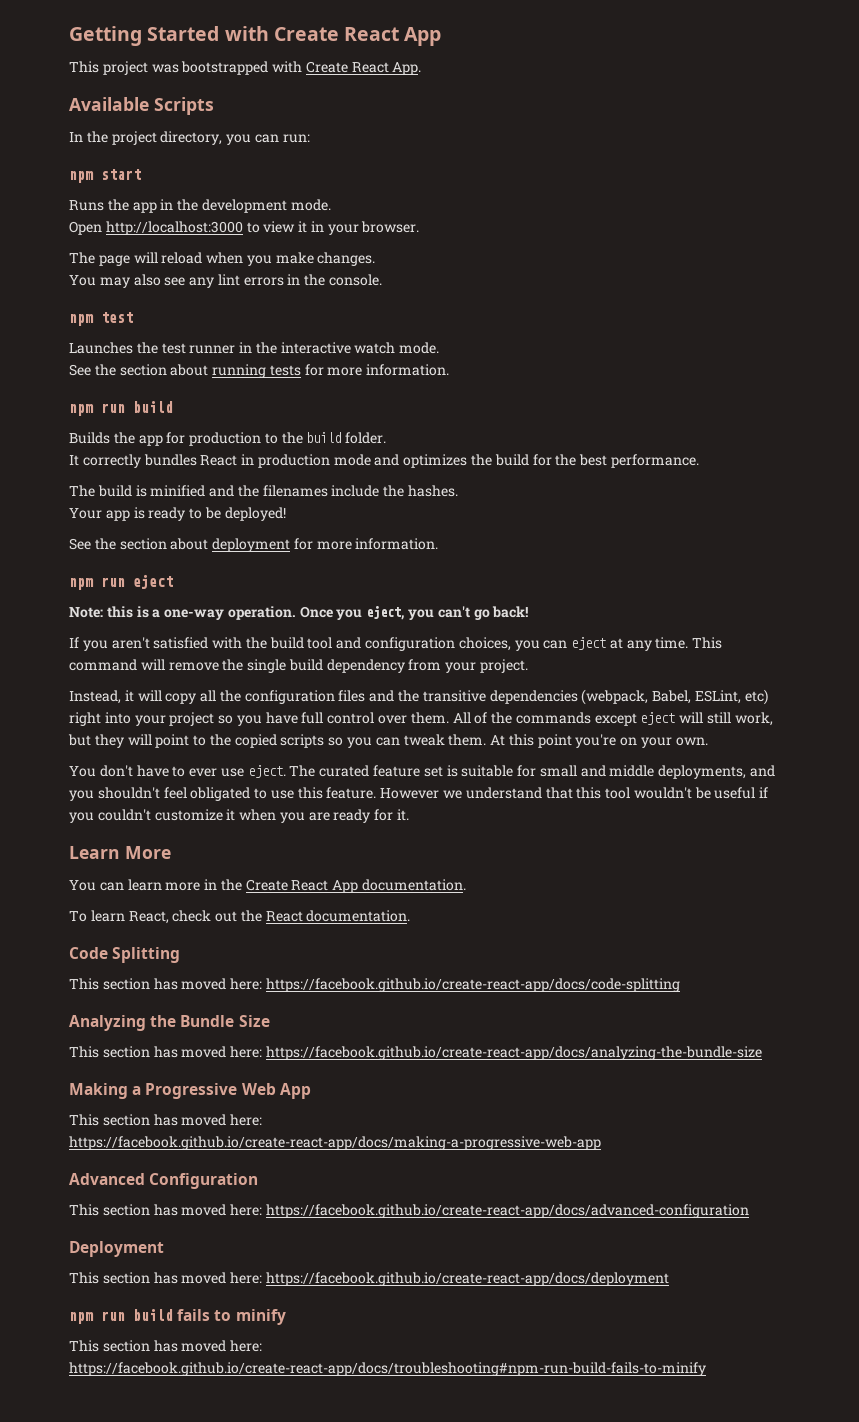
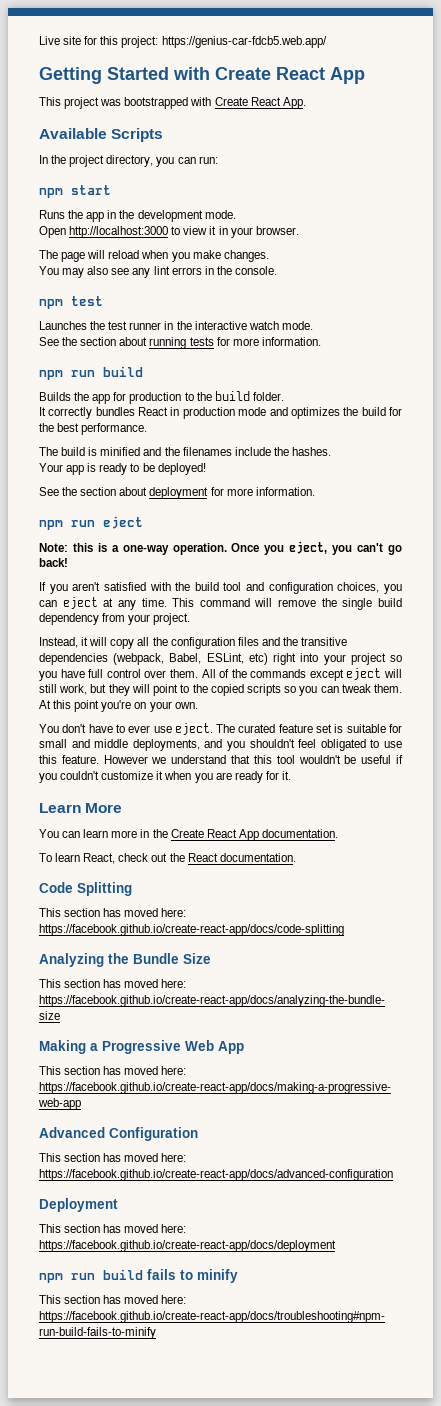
+ Live site for this project: https://genius-car-fdcb5.web.app/

